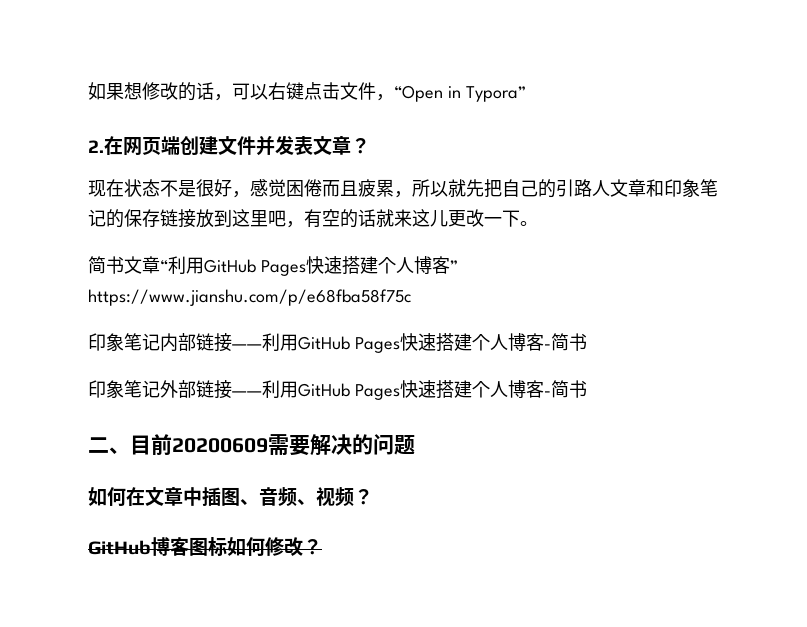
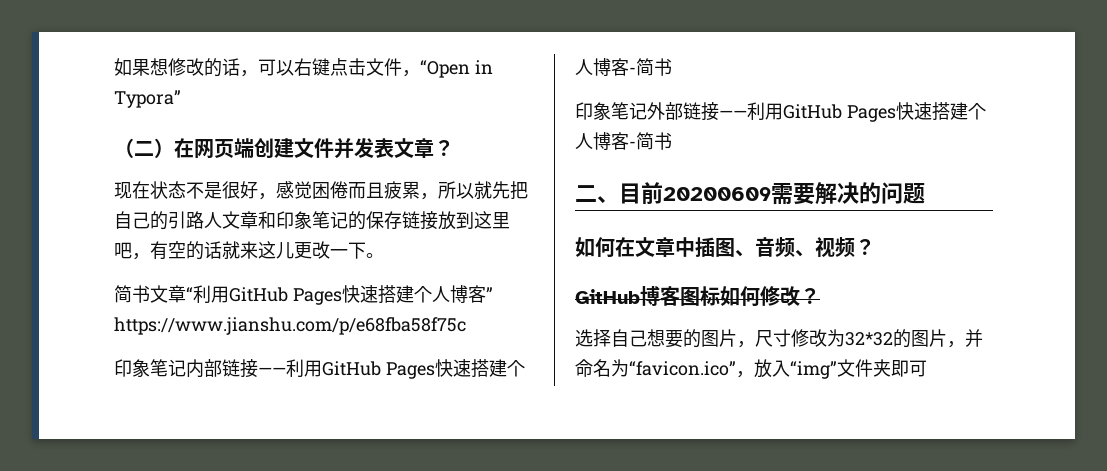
- 2.在网页端创建文件并发表文章？
+ （二）在网页端创建文件并发表文章？
+ 选择自己想要的图片，尺寸修改为32*32的图片，并命名为“favicon.ico”，放入“img”文件夹即可

